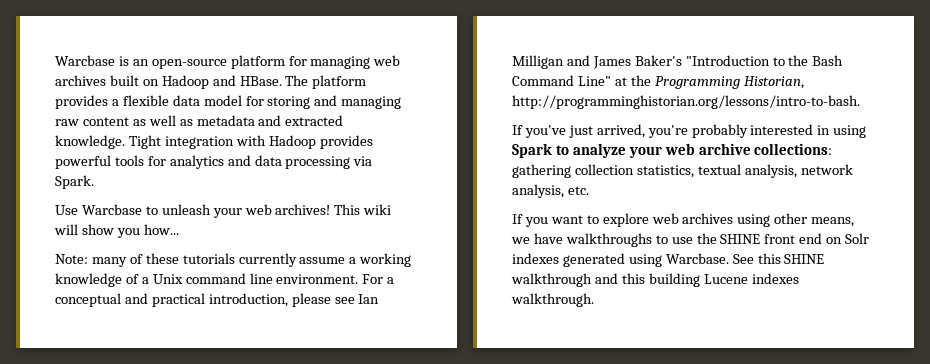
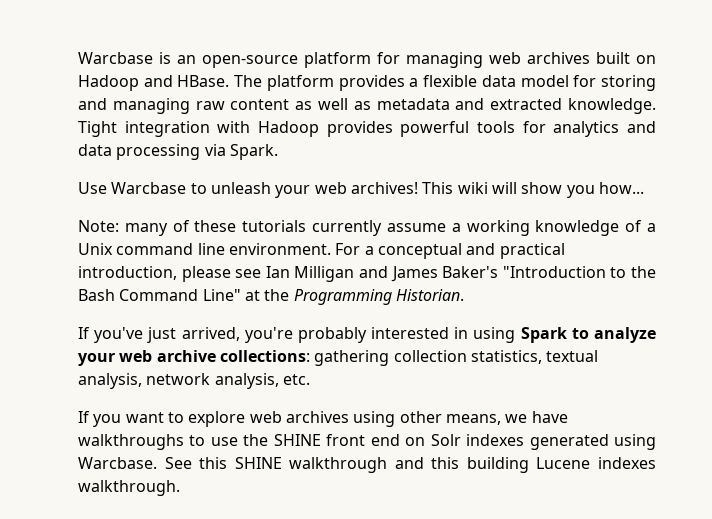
- For a conceptual and practical introduction, please see Ian Milligan and James Baker's "Introduction to the Bash Command Line" at the Programming Historian, http://programminghistorian.org/lessons/intro-to-bash.
+ For a conceptual and practical introduction, please see Ian Milligan and James Baker's "Introduction to the Bash Command Line" at the Programming Historian.

